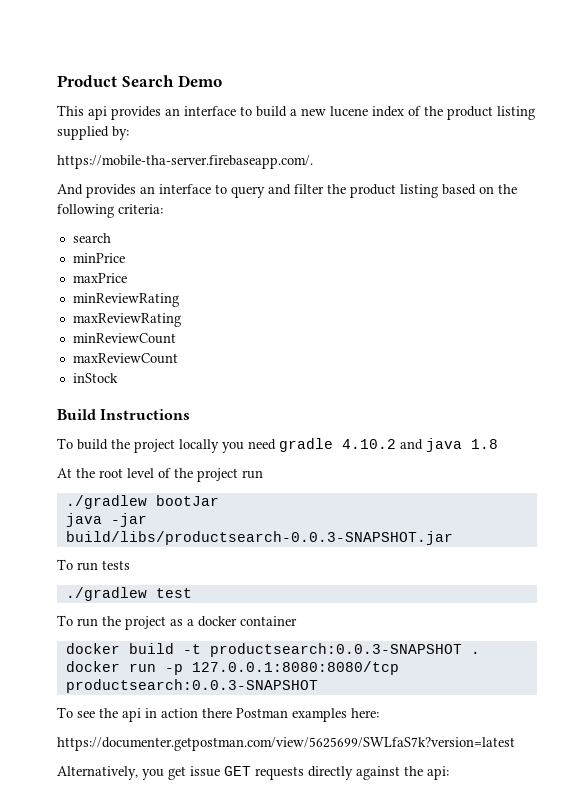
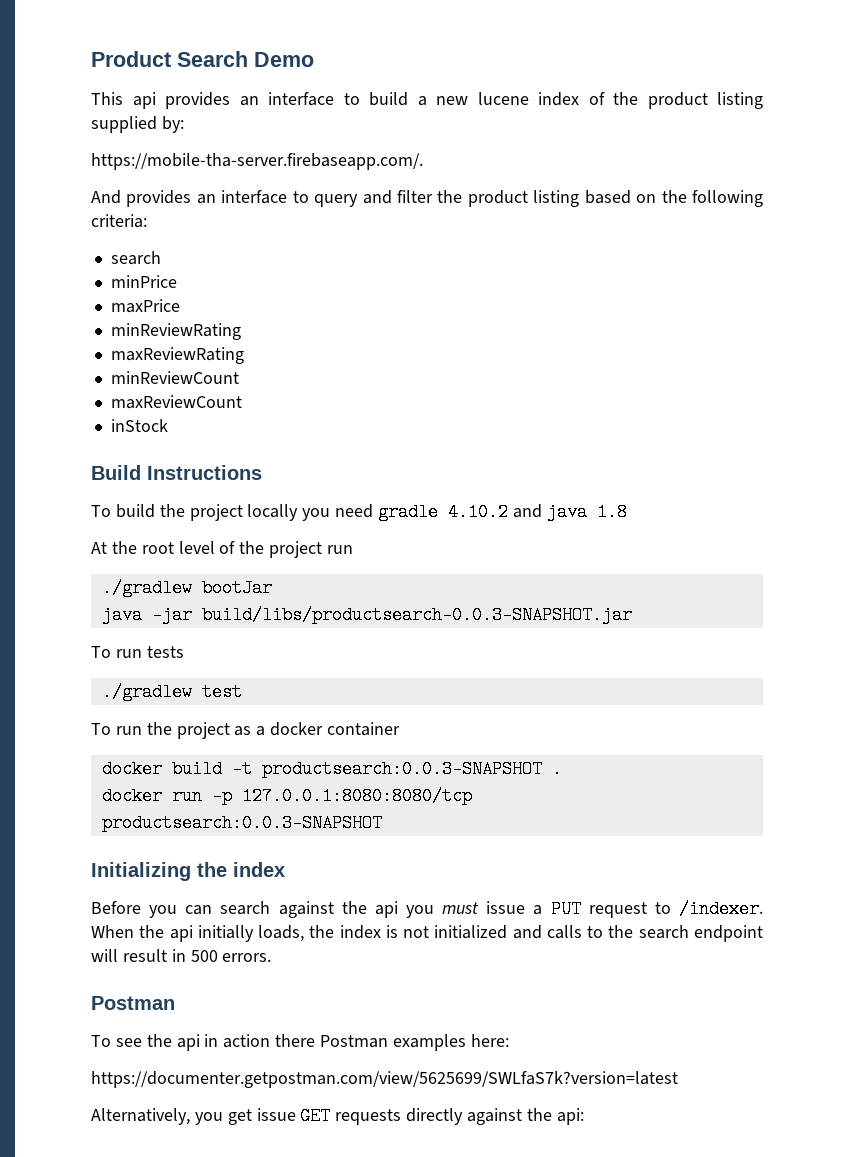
+ Initializing the index
+ Before you can search against the api you must issue a PUT request to /indexer. When the api initially loads, the index is not initialized and calls to the search endpoint will result in 500 errors.
+ Postman

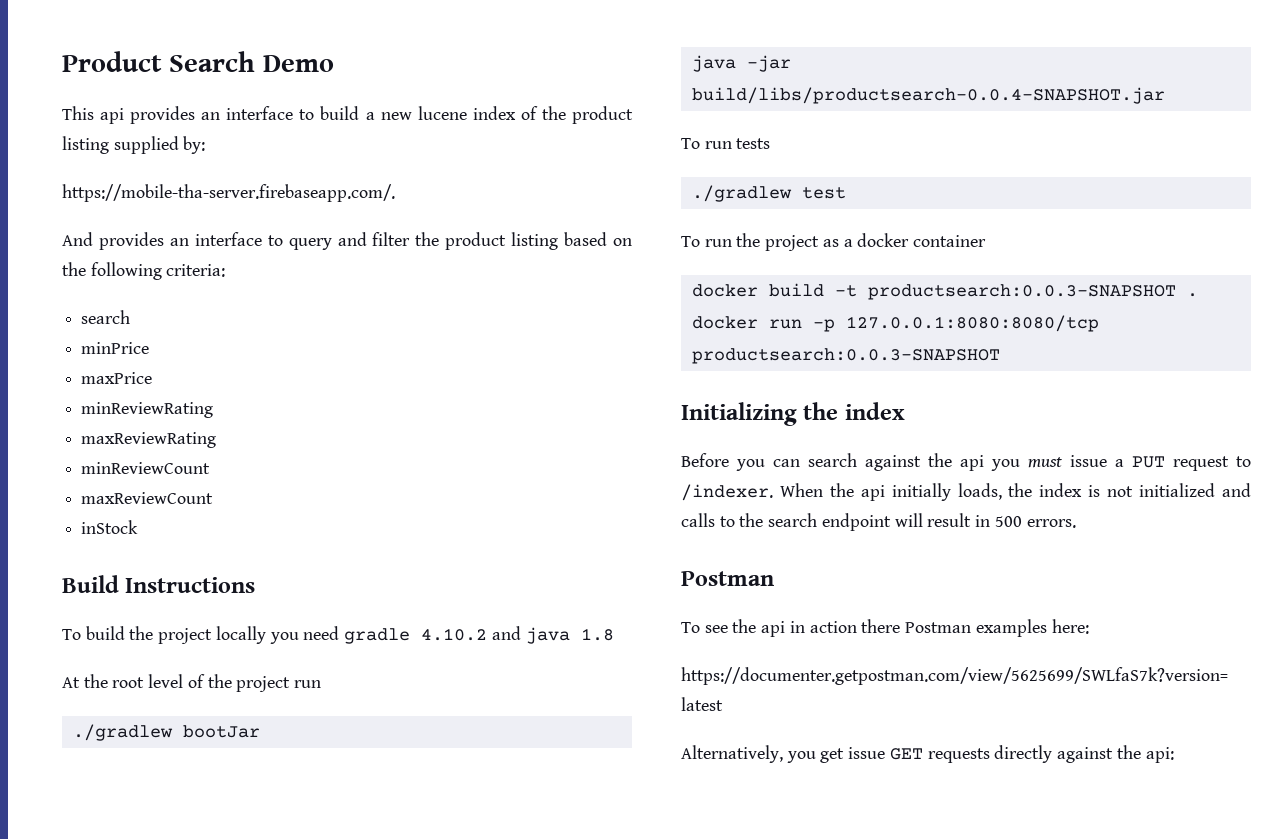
- java -jar build/libs/productsearch-0.0.3-SNAPSHOT.jar
+ java -jar build/libs/productsearch-0.0.4-SNAPSHOT.jar

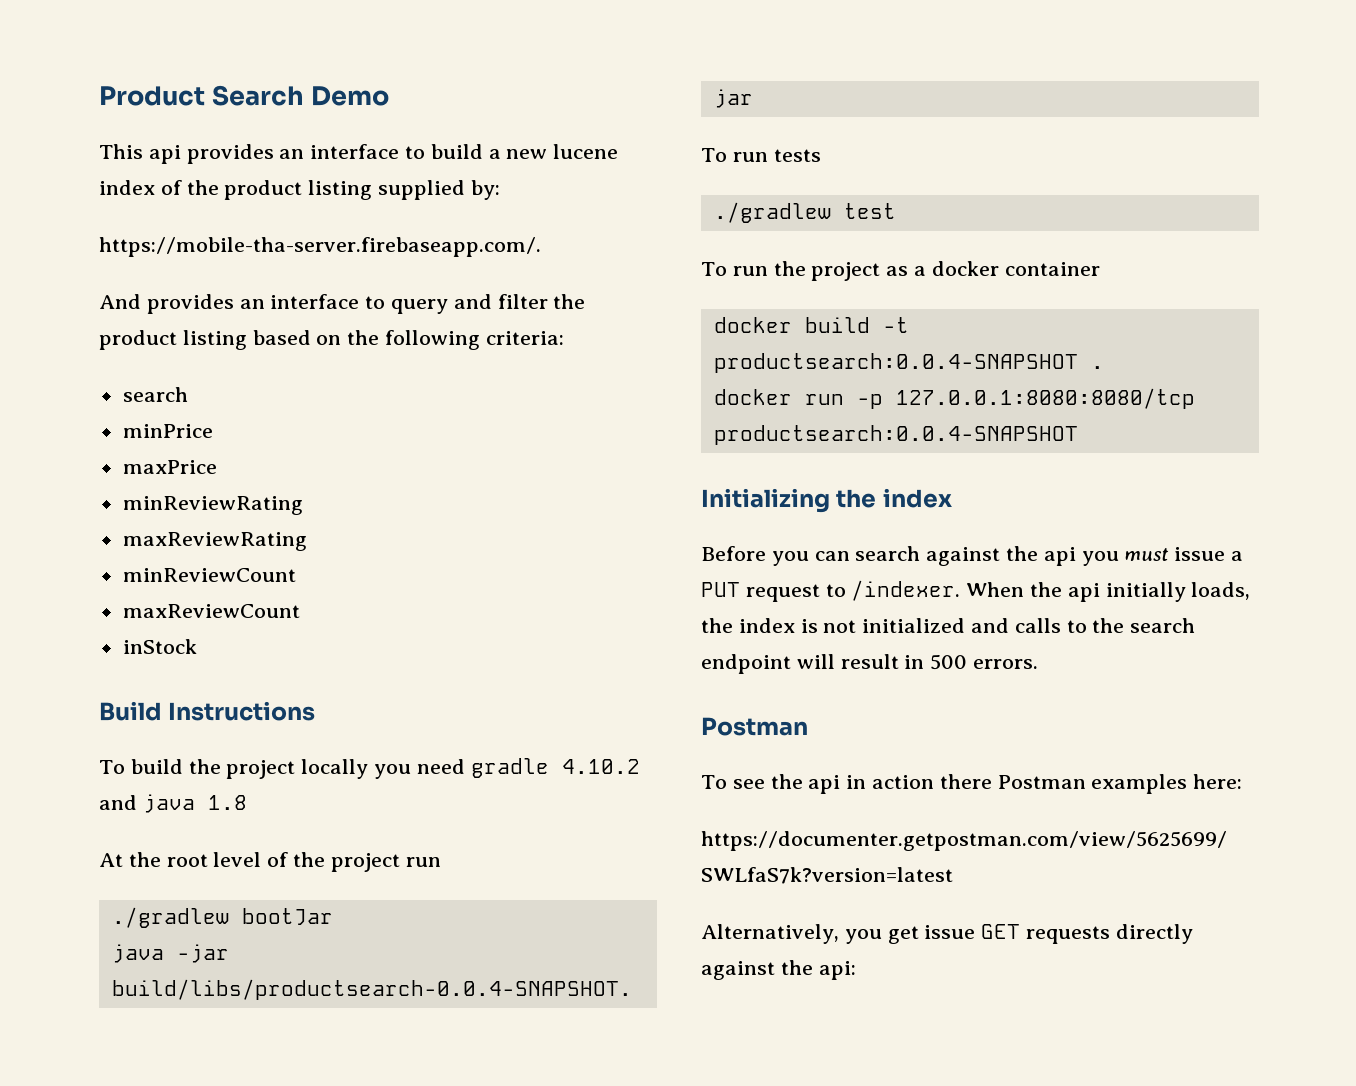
- docker build -t productsearch:0.0.3-SNAPSHOT .
+ docker build -t productsearch:0.0.4-SNAPSHOT .
- docker run -p 127.0.0.1:8080:8080/tcp productsearch:0.0.3-SNAPSHOT
+ docker run -p 127.0.0.1:8080:8080/tcp productsearch:0.0.4-SNAPSHOT

